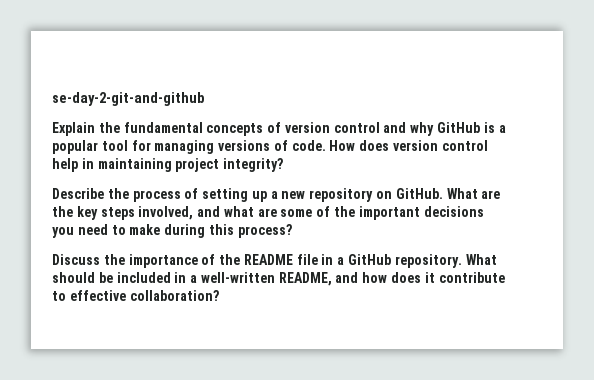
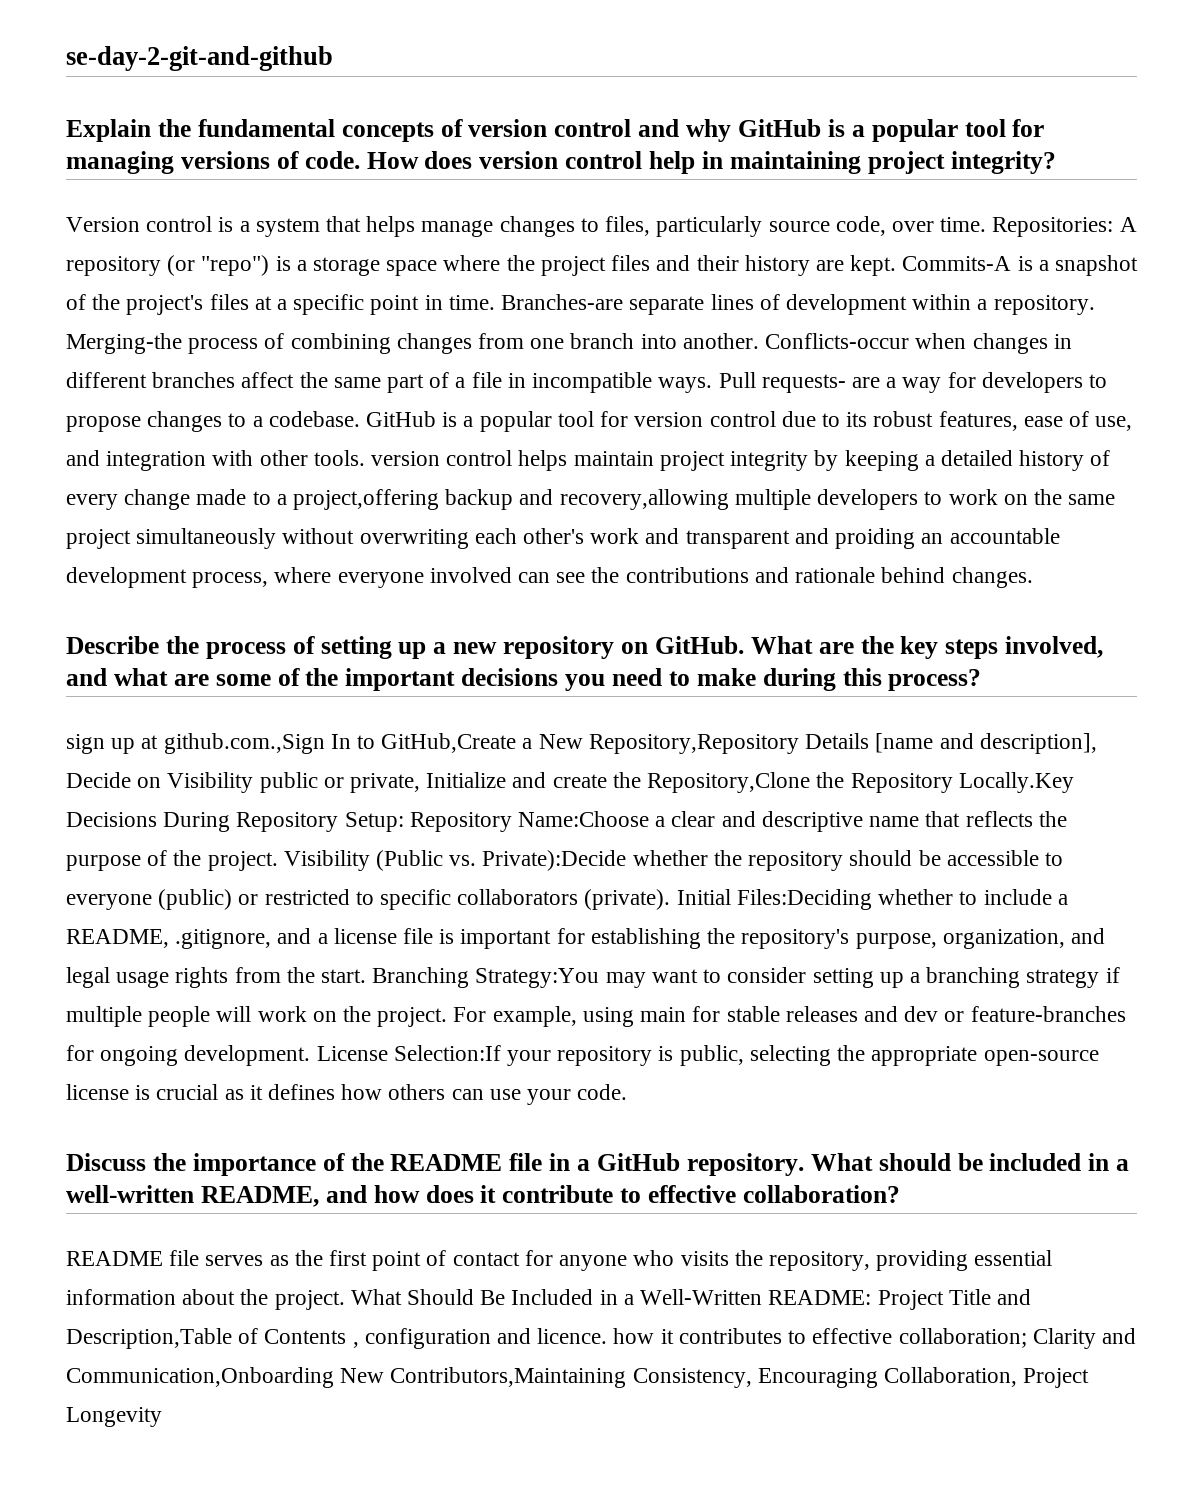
+ Version control is a system that helps manage changes to files, particularly source code, over time. Repositories: A repository (or "repo") is a storage space where the project files and their history are kept. Commits-A is a snapshot of the project's files at a specific point in time. Branches-are separate lines of development within a repository. Merging-the process of combining changes from one branch into another. Conflicts-occur when changes in different branches affect the same part of a file in incompatible ways. Pull requests- are a way for developers to propose changes to a codebase. GitHub is a popular tool for version control due to its robust features, ease of use, and integration with other tools. version control helps maintain project integrity by keeping a detailed history of every change made to a project,offering backup and recovery,allowing multiple developers to work on the same project simultaneously without overwriting each other's work and transparent and proiding an accountable development process, where everyone involved can see the contributions and rationale behind changes.
+ sign up at github.com.,Sign In to GitHub,Create a New Repository,Repository Details [name and description], Decide on Visibility public or private, Initialize and create the Repository,Clone the Repository Locally.Key Decisions During Repository Setup: Repository Name:Choose a clear and descriptive name that reflects the purpose of the project. Visibility (Public vs. Private):Decide whether the repository should be accessible to everyone (public) or restricted to specific collaborators (private). Initial Files:Deciding whether to include a README, .gitignore, and a license file is important for establishing the repository's purpose, organization, and legal usage rights from the start. Branching Strategy:You may want to consider setting up a branching strategy if multiple people will work on the project. For example, using main for stable releases and dev or feature-branches for ongoing development. License Selection:If your repository is public, selecting the appropriate open-source license is crucial as it defines how others can use your code.
+ README file serves as the first point of contact for anyone who visits the repository, providing essential information about the project. What Should Be Included in a Well-Written README: Project Title and Description,Table of Contents , configuration and licence. how it contributes to effective collaboration; Clarity and Communication,Onboarding New Contributors,Maintaining Consistency, Encouraging Collaboration, Project Longevity

